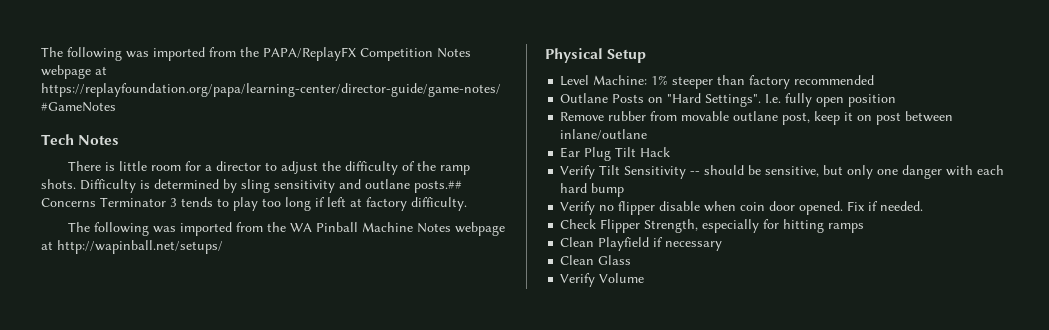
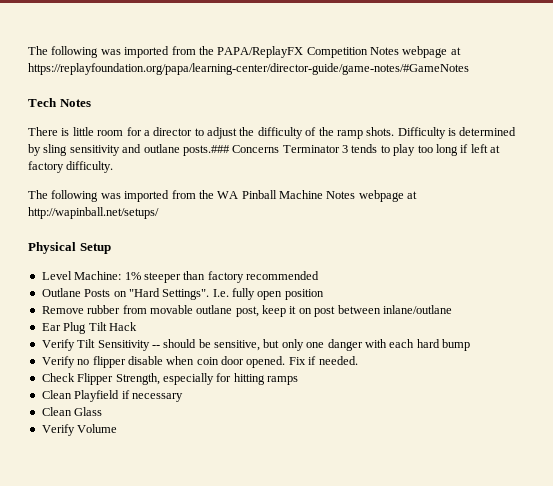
- Difficulty is determined by sling sensitivity and outlane posts.## Concerns Terminator 3 tends to play too long if left at factory difficulty.
+ Difficulty is determined by sling sensitivity and outlane posts.### Concerns Terminator 3 tends to play too long if left at factory difficulty.

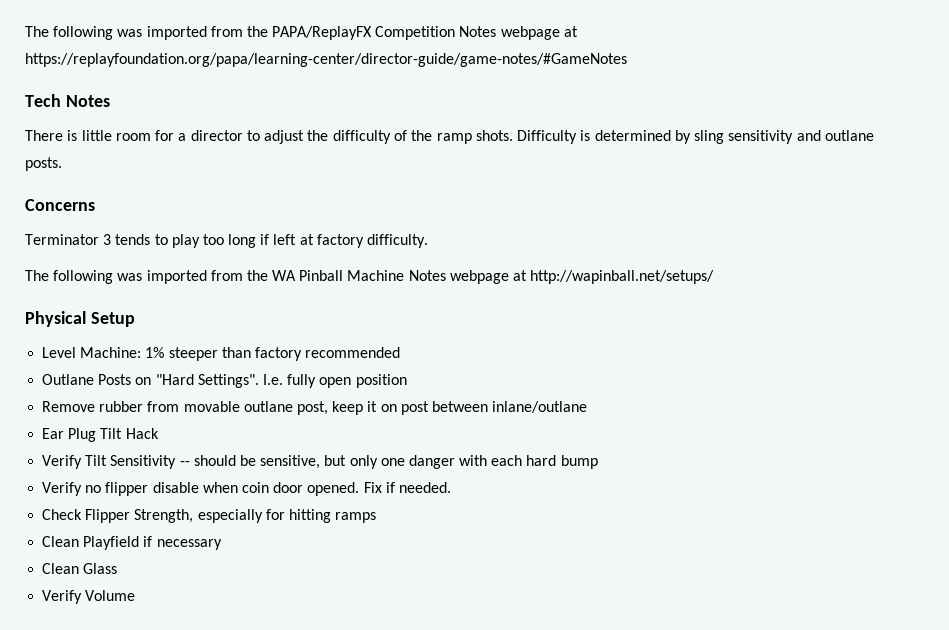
- Difficulty is determined by sling sensitivity and outlane posts.### Concerns Terminator 3 tends to play too long if left at factory difficulty.
+ Difficulty is determined by sling sensitivity and outlane posts.
+ Concerns
+ Terminator 3 tends to play too long if left at factory difficulty.

